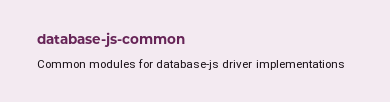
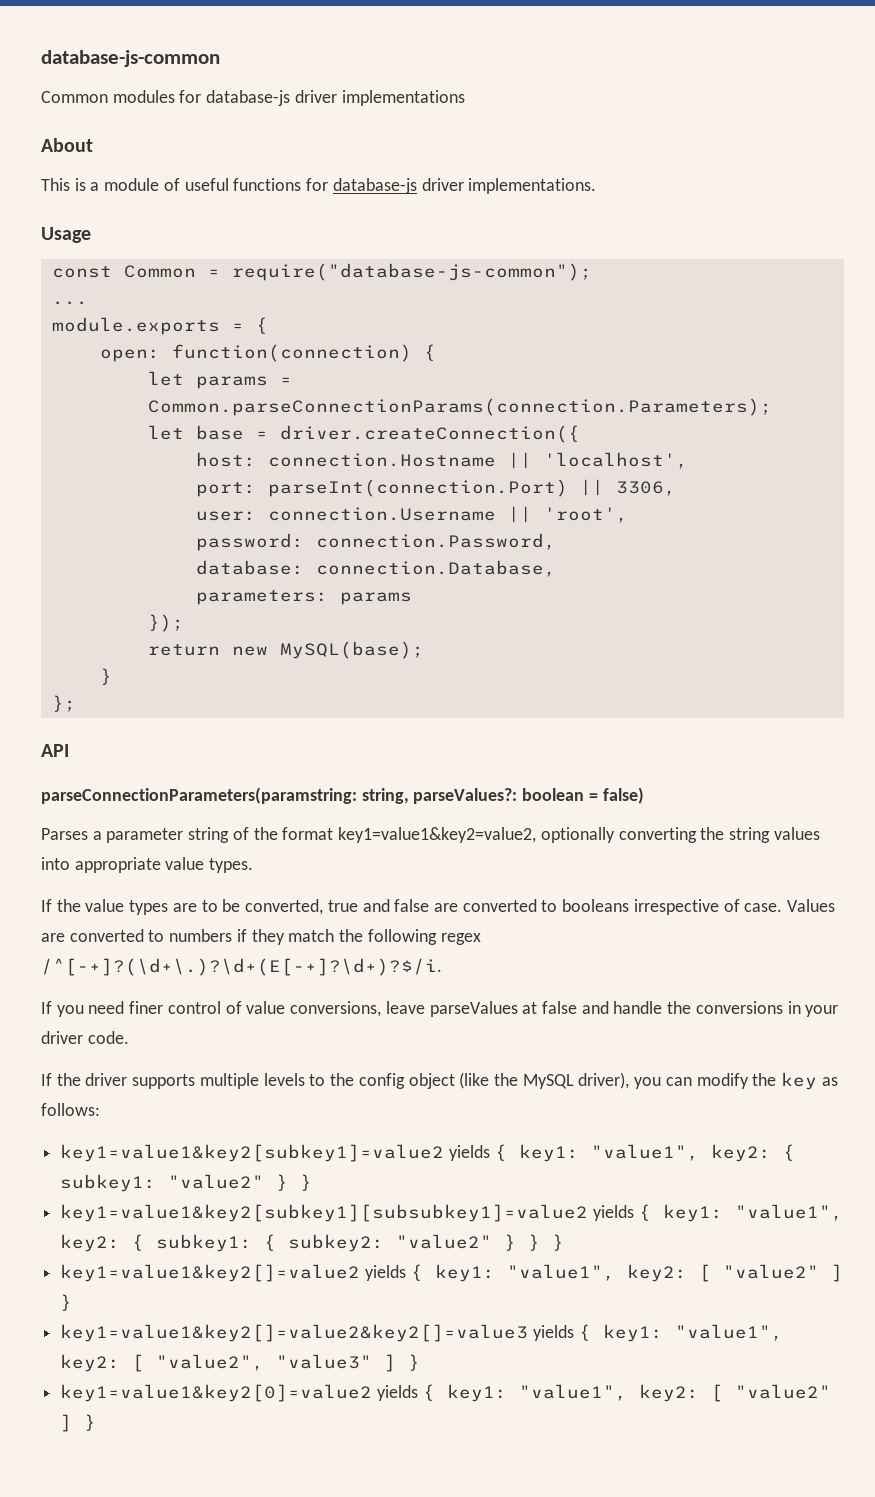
+ About
+ This is a module of useful functions for database-js driver implementations.
+ Usage
+ const Common = require("database-js-common");
+ ...
+ module.exports = {
+ open: function(connection) {
+ let params = Common.parseConnectionParams(connection.Parameters);
+ let base = driver.createConnection({
+ host: connection.Hostname || 'localhost',
+ port: parseInt(connection.Port) || 3306,
+ user: connection.Username || 'root',
+ password: connection.Password,
+ database: connection.Database,
+ parameters: params
+ });
+ return new MySQL(base);
+ }
+ };
+ API
+ parseConnectionParameters(paramstring: string, parseValues?: boolean = false)
+ Parses a parameter string of the format key1=value1&key2=value2, optionally converting the string values into appropriate value types.
+ If the value types are to be converted, true and false are converted to booleans irrespective of case. Values are converted to numbers if they match the following regex /^[-+]?(\d+\.)?\d+(E[-+]?\d+)?$/i.
+ If you need finer control of value conversions, leave parseValues at false and handle the conversions in your driver code.
+ If the driver supports multiple levels to the config object (like the MySQL driver), you can modify the key as follows:
+ key1=value1&key2[subkey1]=value2 yields { key1: "value1", key2: { subkey1: "value2" } }
+ key1=value1&key2[subkey1][subsubkey1]=value2 yields { key1: "value1", key2: { subkey1: { subkey2: "value2" } } }
+ key1=value1&key2[]=value2 yields { key1: "value1", key2: [ "value2" ] }
+ key1=value1&key2[]=value2&key2[]=value3 yields { key1: "value1", key2: [ "value2", "value3" ] }
+ key1=value1&key2[0]=value2 yields { key1: "value1", key2: [ "value2" ] }

